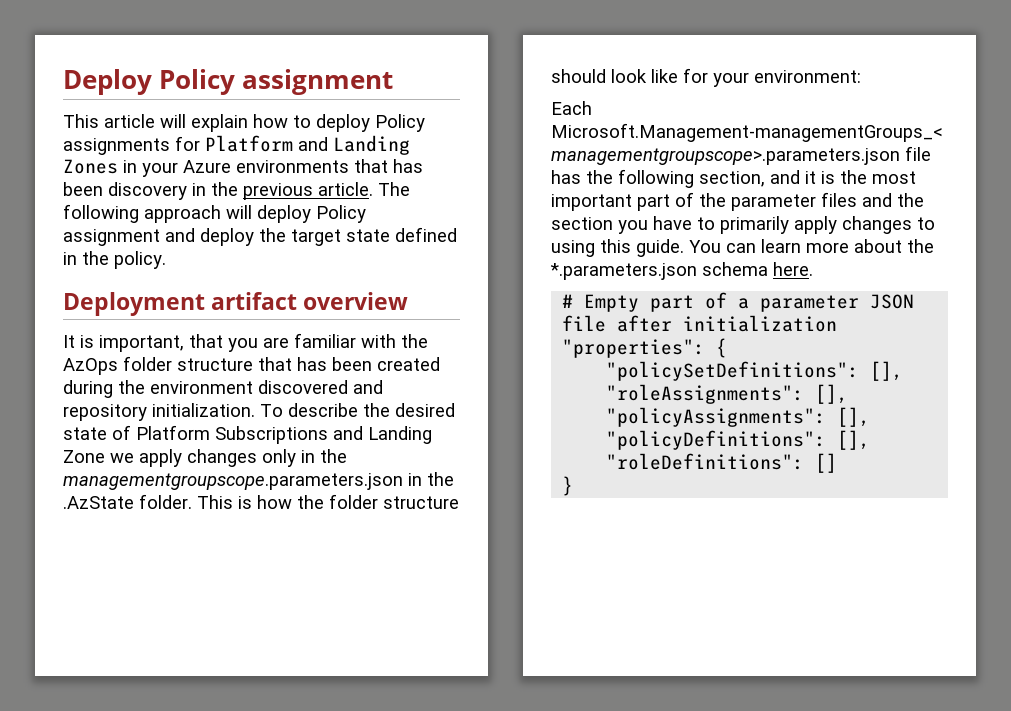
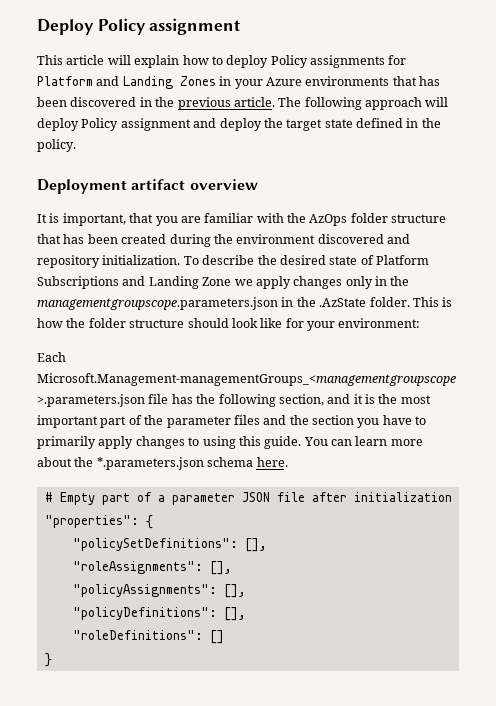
- This article will explain how to deploy Policy assignments for Platform and Landing Zones in your Azure environments that has been discovery in the previous article.
+ This article will explain how to deploy Policy assignments for Platform and Landing Zones in your Azure environments that has been discovered in the previous article.

